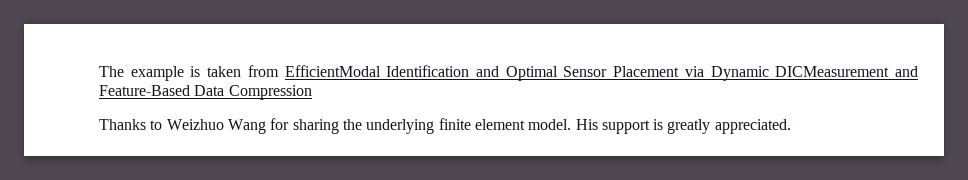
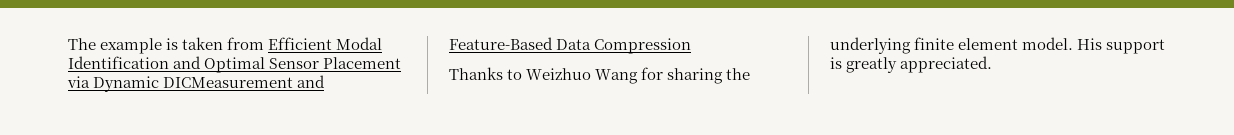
- The example is taken from EfficientModal Identification and Optimal Sensor Placement via Dynamic DICMeasurement and Feature-Based Data Compression
+ The example is taken from Efficient Modal Identification and Optimal Sensor Placement via Dynamic DICMeasurement and Feature-Based Data Compression

